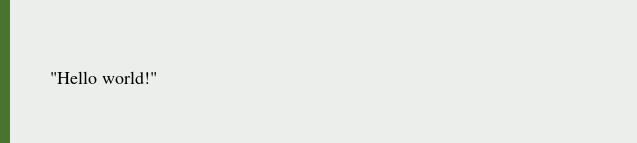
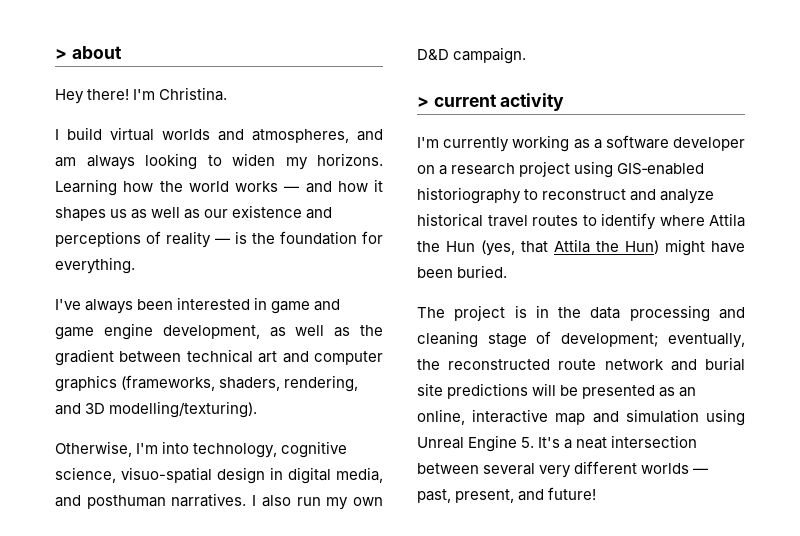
- "Hello world!"
+ > about
+ Hey there! I'm Christina.
+ I build virtual worlds and atmospheres, and am always looking to widen my horizons. Learning how the world works — and how it shapes us as well as our existence and perceptions of reality — is the foundation for everything.
+ I've always been interested in game and game engine development, as well as the gradient between technical art and computer graphics (frameworks, shaders, rendering, and 3D modelling/texturing).
+ Otherwise, I'm into technology, cognitive science, visuo-spatial design in digital media, and posthuman narratives. I also run my own D&D campaign.
+ > current activity
+ I'm currently working as a software developer on a research project using GIS‐enabled historiography to reconstruct and analyze historical travel routes to identify where Attila the Hun (yes, that Attila the Hun) might have been buried.
+ The project is in the data processing and cleaning stage of development; eventually, the reconstructed route network and burial site predictions will be presented as an online, interactive map and simulation using Unreal Engine 5. It's a neat intersection between several very different worlds — past, present, and future!

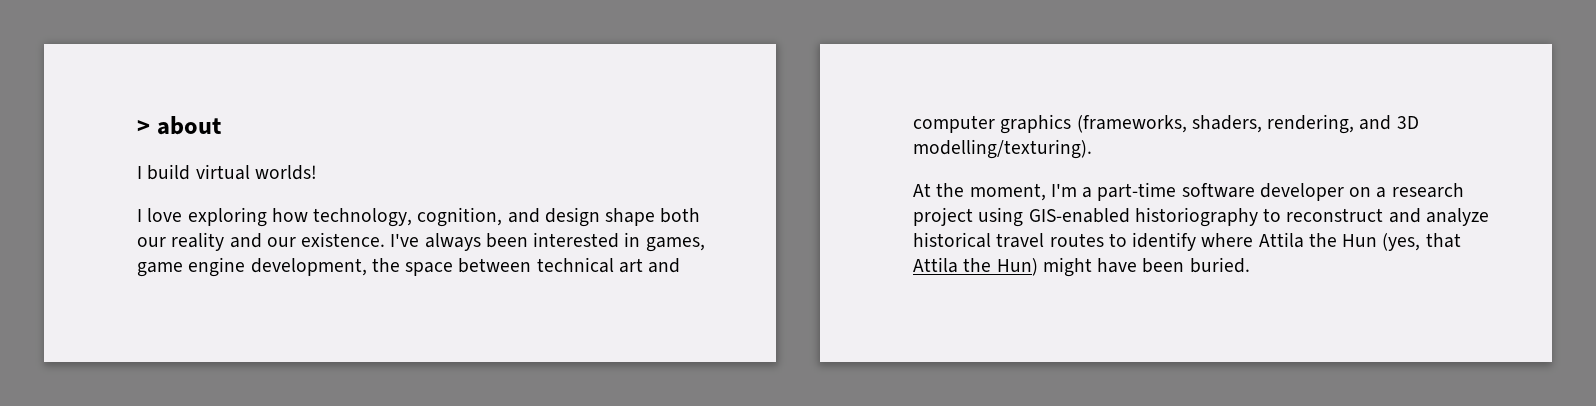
- Hey there! I'm Christina.
- I build virtual worlds and atmospheres, and am always looking to widen my horizons. Learning how the world works — and how it shapes us as well as our existence and perceptions of reality — is the foundation for everything.
- I've always been interested in game and game engine development, as well as the gradient between technical art and computer graphics (frameworks, shaders, rendering, and 3D modelling/texturing).
+ I build virtual worlds!
+ I love exploring how technology, cognition, and design shape both our reality and our existence. I've always been interested in games, game engine development, the space between technical art and computer graphics (frameworks, shaders, rendering, and 3D modelling/texturing).
- Otherwise, I'm into technology, cognitive science, visuo-spatial design in digital media, and posthuman narratives. I also run my own D&D campaign.
- > current activity
- I'm currently working as a software developer on a research project using GIS‐enabled historiography to reconstruct and analyze historical travel routes to identify where Attila the Hun (yes, that Attila the Hun) might have been buried.
+ At the moment, I'm a part-time software developer on a research project using GIS‐enabled historiography to reconstruct and analyze historical travel routes to identify where Attila the Hun (yes, that Attila the Hun) might have been buried.
- The project is in the data processing and cleaning stage of development; eventually, the reconstructed route network and burial site predictions will be presented as an online, interactive map and simulation using Unreal Engine 5. It's a neat intersection between several very different worlds — past, present, and future!

